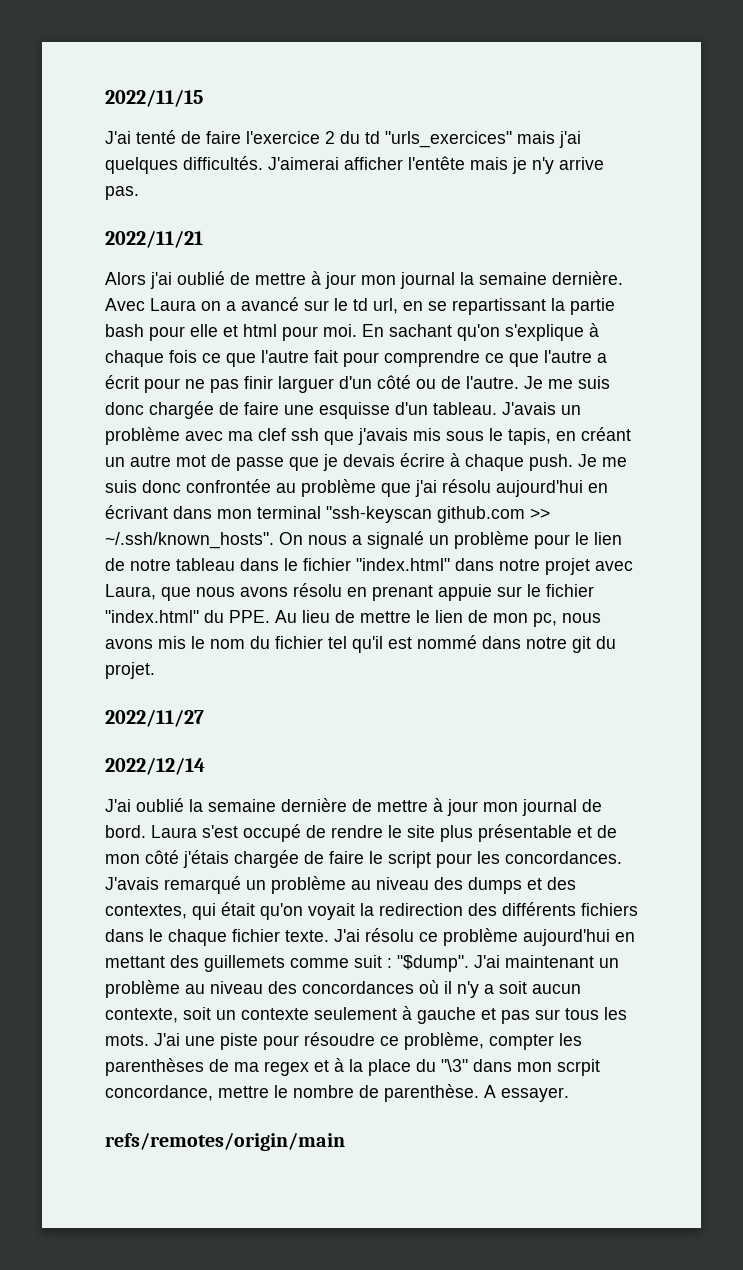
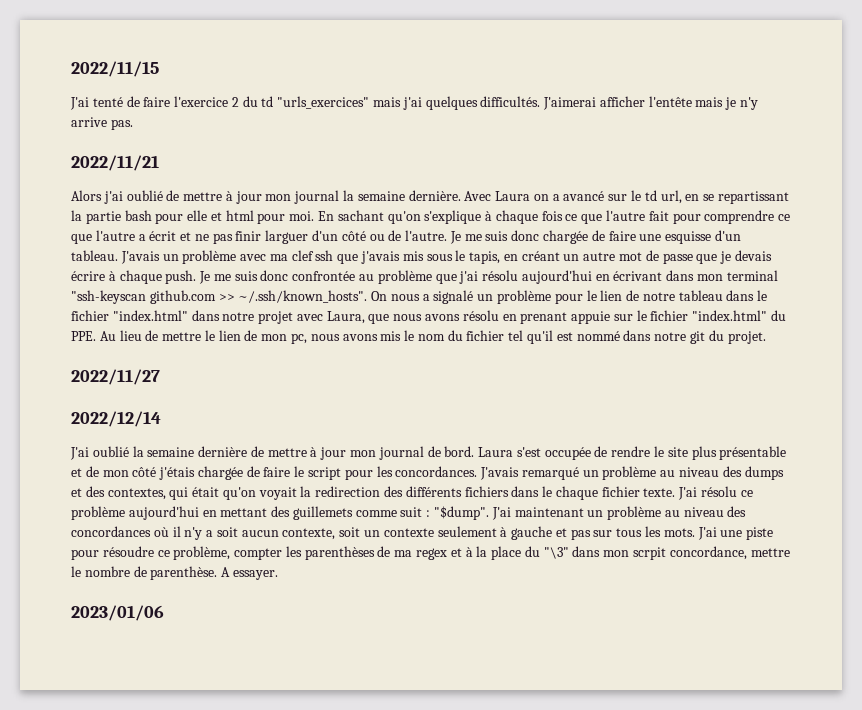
- En sachant qu'on s'explique à chaque fois ce que l'autre fait pour comprendre ce que l'autre a écrit pour ne pas finir larguer d'un côté ou de l'autre.
+ En sachant qu'on s'explique à chaque fois ce que l'autre fait pour comprendre ce que l'autre a écrit et ne pas finir larguer d'un côté ou de l'autre.
- Laura s'est occupé de rendre le site plus présentable et de mon côté j'étais chargée de faire le script pour les concordances.
+ Laura s'est occupée de rendre le site plus présentable et de mon côté j'étais chargée de faire le script pour les concordances.
- refs/remotes/origin/main
+ 2023/01/06

